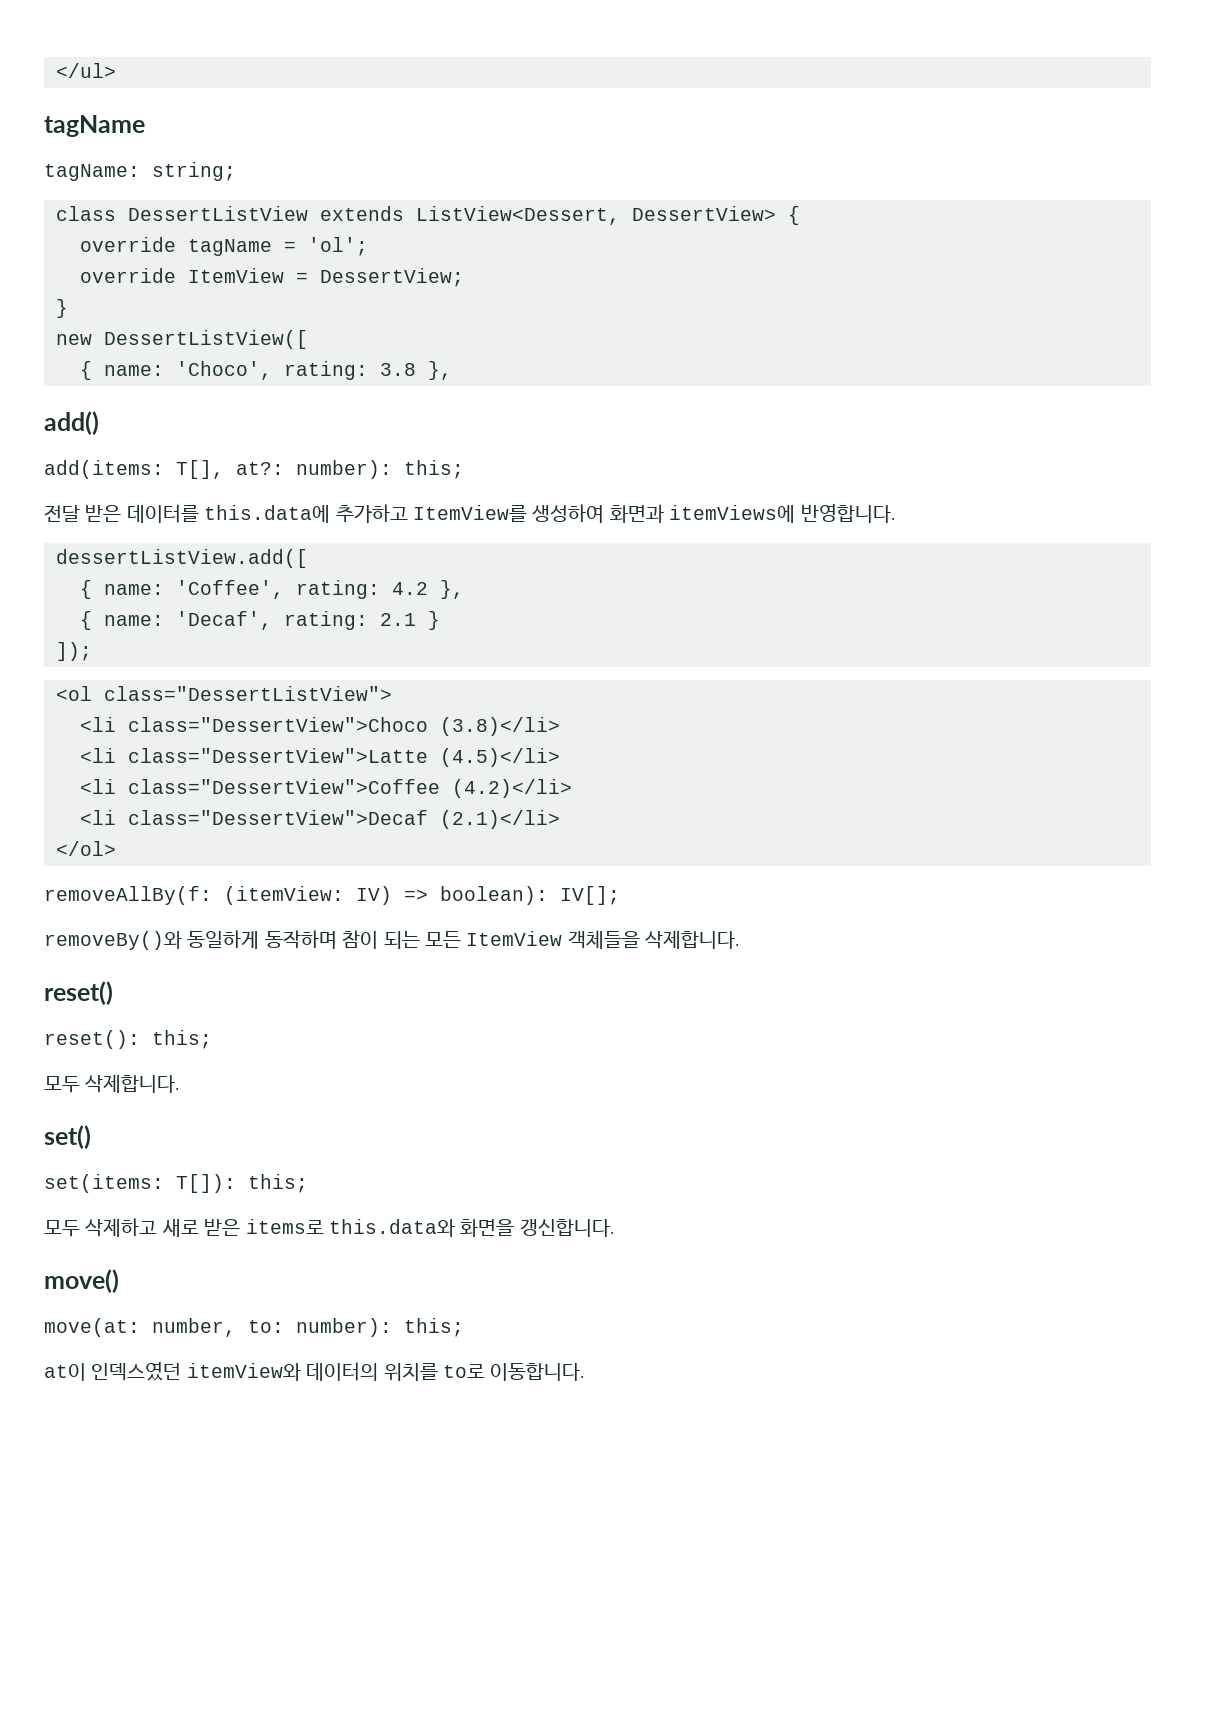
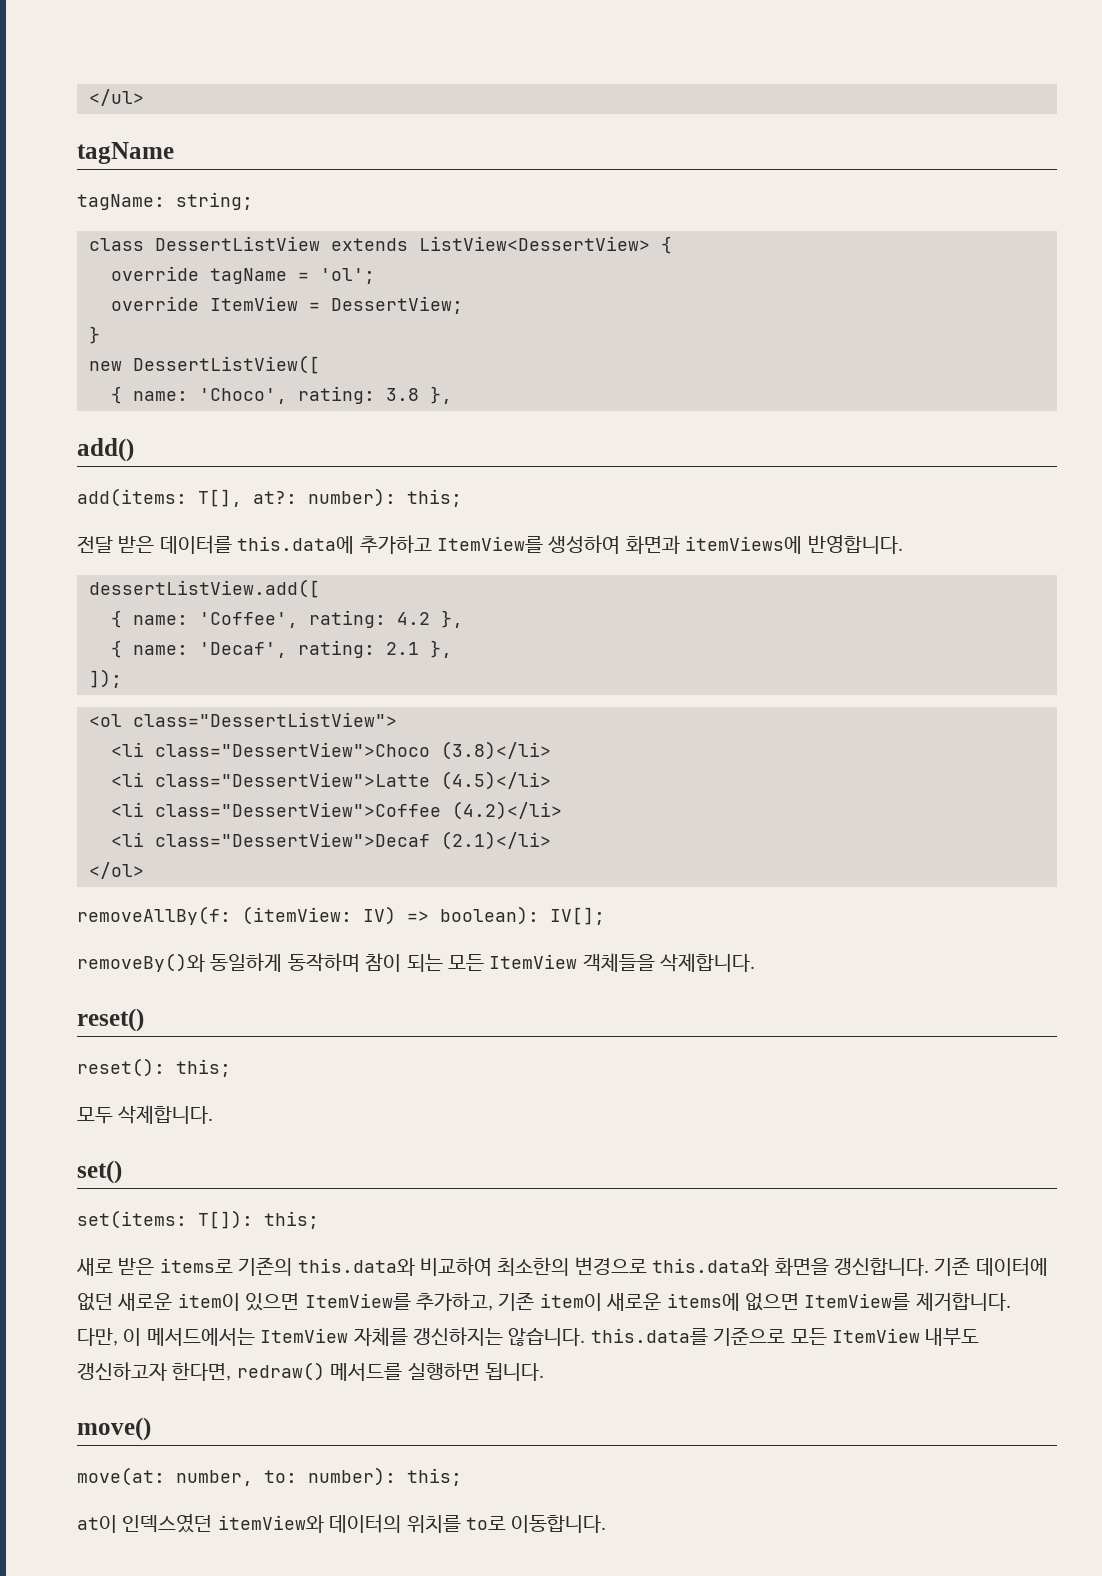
- class DessertListView extends ListView<Dessert, DessertView> {
+ class DessertListView extends ListView<DessertView> {
- { name: 'Decaf', rating: 2.1 }
+ { name: 'Decaf', rating: 2.1 },
- 모두 삭제하고 새로 받은 items로 this.data와 화면을 갱신합니다.
+ 새로 받은 items로 기존의 this.data와 비교하여 최소한의 변경으로 this.data와 화면을 갱신합니다. 기존 데이터에 없던 새로운 item이 있으면 ItemView를 추가하고, 기존 item이 새로운 items에 없으면 ItemView를 제거합니다. 다만, 이 메서드에서는 ItemView 자체를 갱신하지는 않습니다. this.data를 기준으로 모든 ItemView 내부도 갱신하고자 한다면, redraw() 메서드를 실행하면 됩니다.

